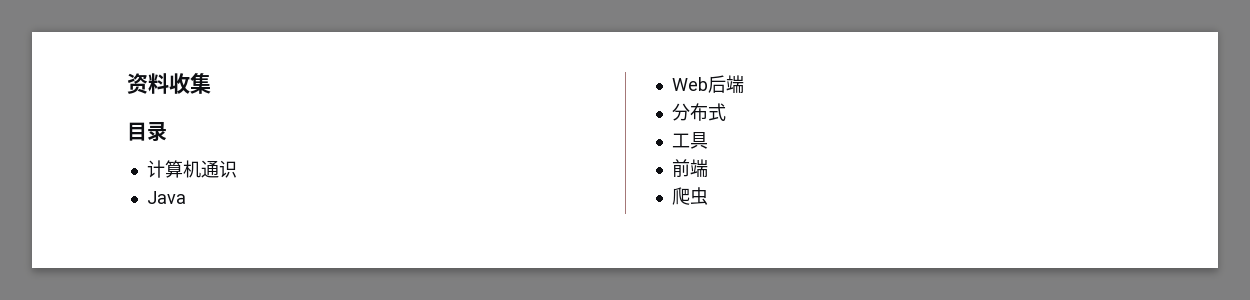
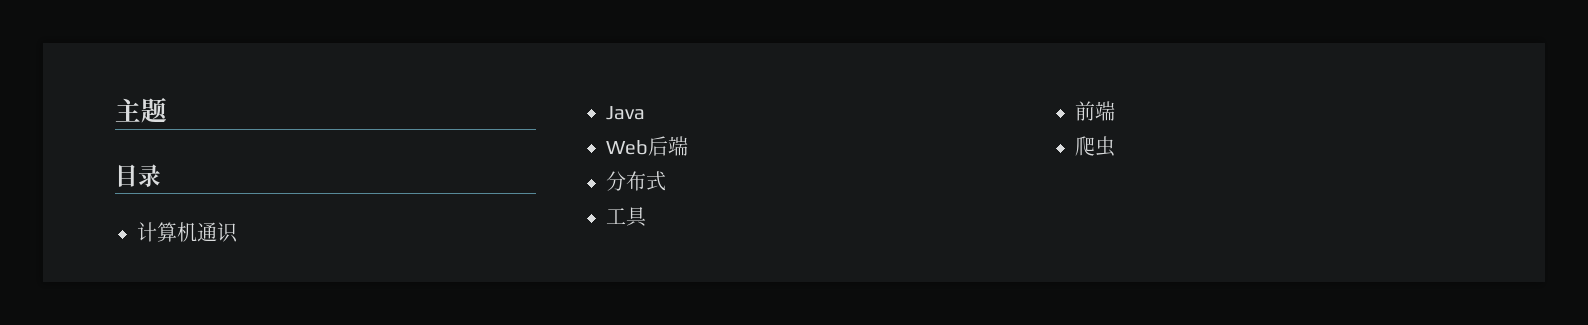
- 资料收集
+ 主题

